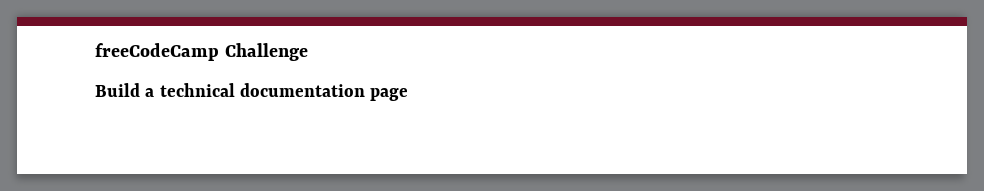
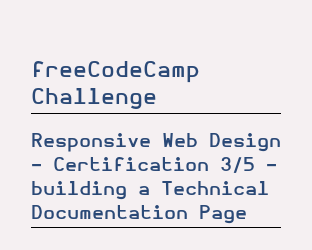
- Build a technical documentation page
+ Responsive Web Design - Certification 3/5 - building a Technical Documentation Page

